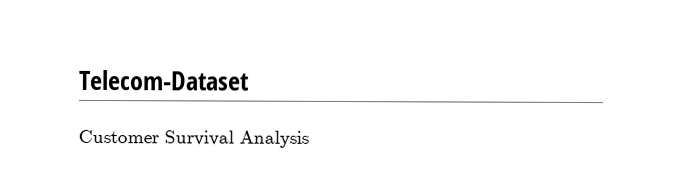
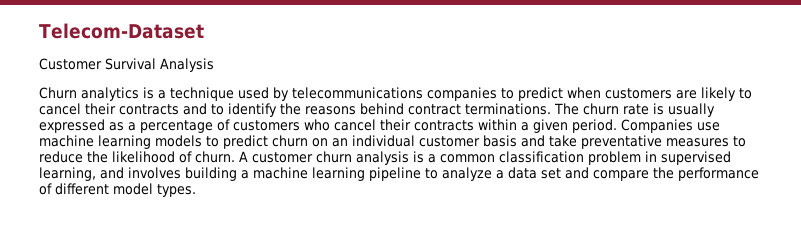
+ Churn analytics is a technique used by telecommunications companies to predict when customers are likely to cancel their contracts and to identify the reasons behind contract terminations. The churn rate is usually expressed as a percentage of customers who cancel their contracts within a given period. Companies use machine learning models to predict churn on an individual customer basis and take preventative measures to reduce the likelihood of churn. A customer churn analysis is a common classification problem in supervised learning, and involves building a machine learning pipeline to analyze a data set and compare the performance of different model types.

